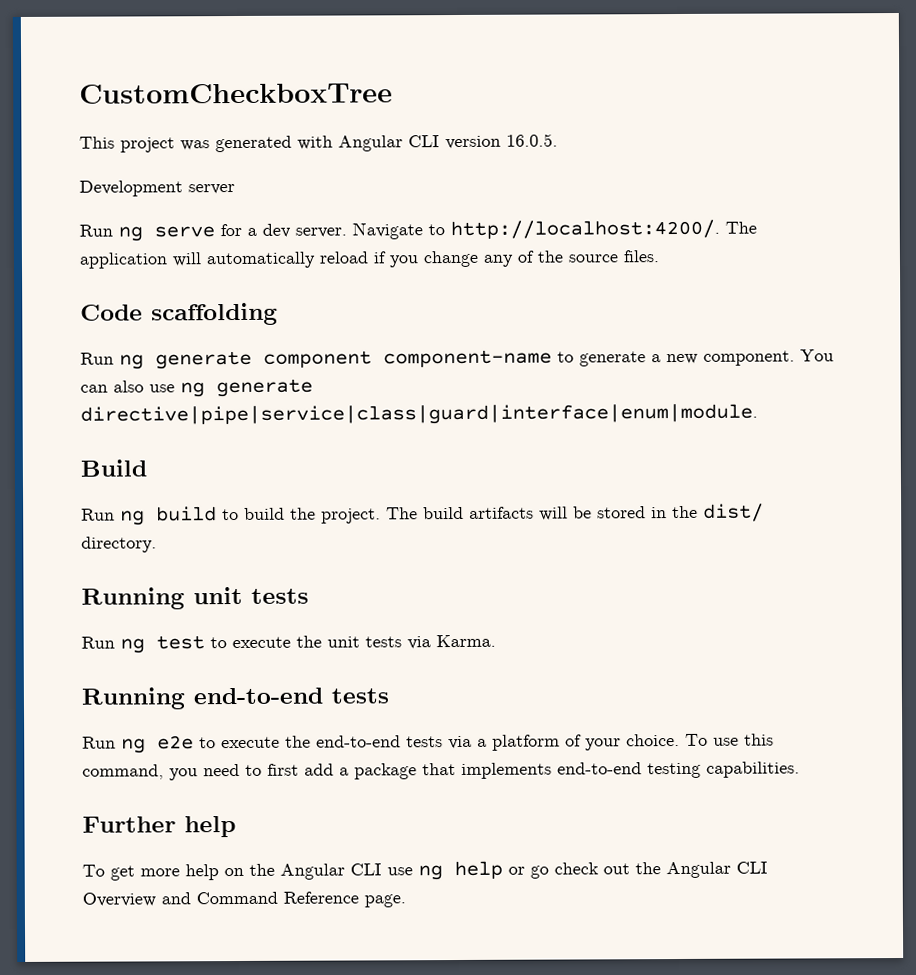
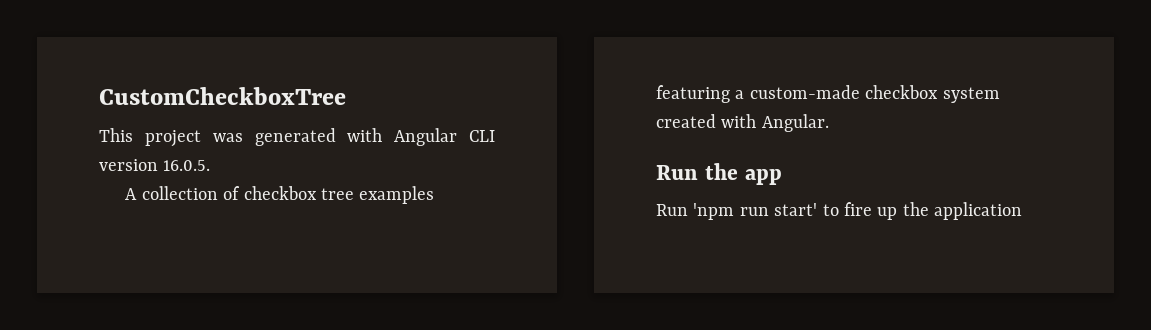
- Development server
- Run ng serve for a dev server. Navigate to http://localhost:4200/. The application will automatically reload if you change any of the source files.
- Code scaffolding
- Run ng generate component component-name to generate a new component. You can also use ng generate directive|pipe|service|class|guard|interface|enum|module.
- Build
- Run ng build to build the project. The build artifacts will be stored in the dist/ directory.
- Running unit tests
- Run ng test to execute the unit tests via Karma.
- Running end-to-end tests
- Run ng e2e to execute the end-to-end tests via a platform of your choice. To use this command, you need to first add a package that implements end-to-end testing capabilities.
- Further help
- To get more help on the Angular CLI use ng help or go check out the Angular CLI Overview and Command Reference page.
+ A collection of checkbox tree examples featuring a custom-made checkbox system created with Angular.
+ Run the app
+ Run 'npm run start' to fire up the application

